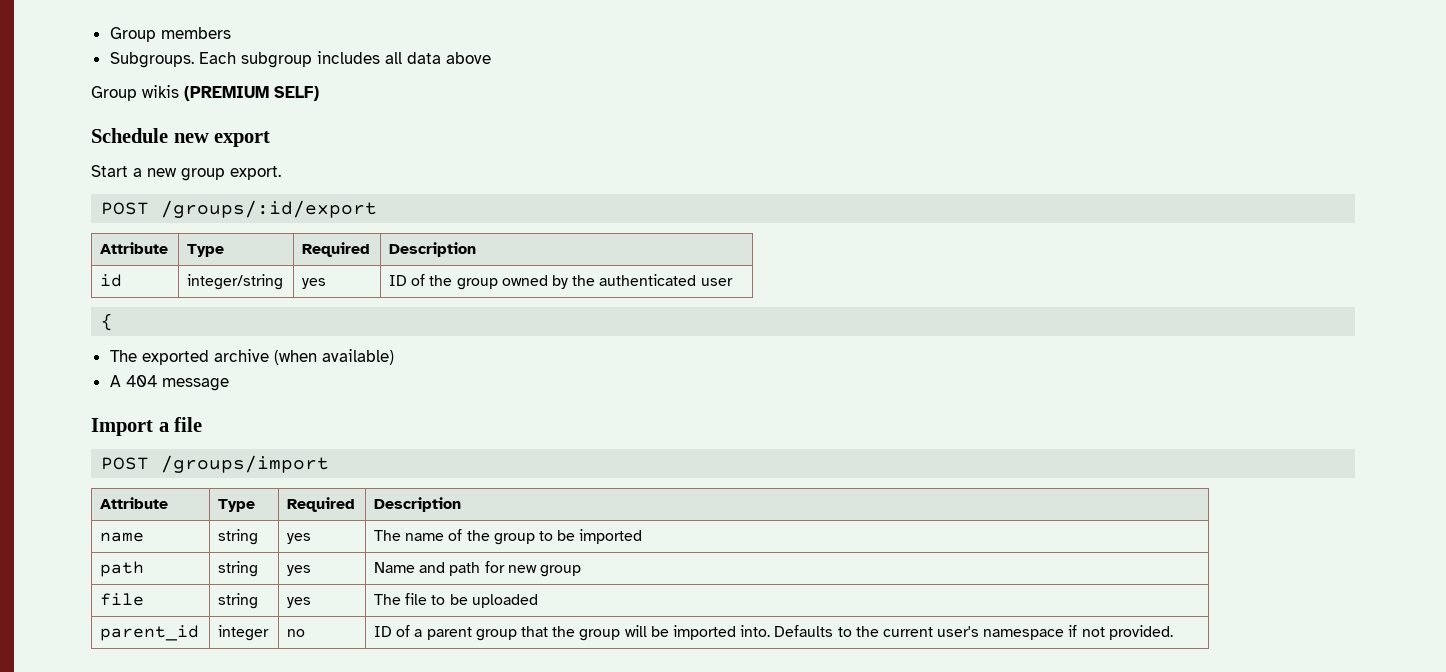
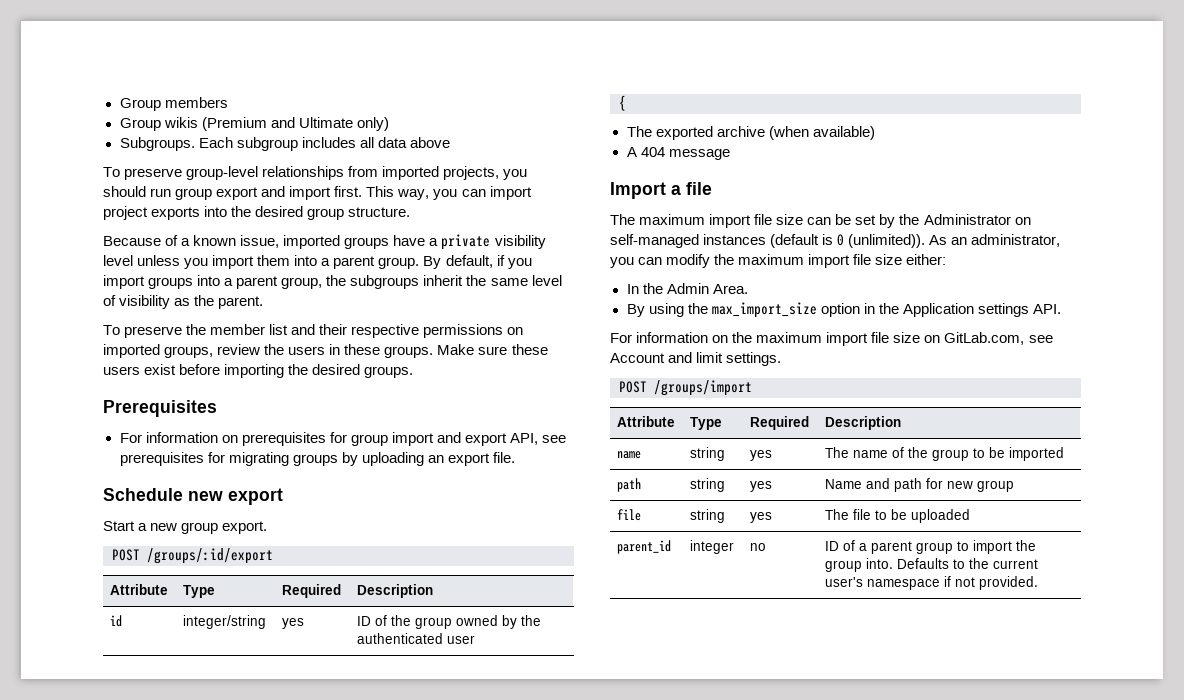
+ Group wikis (Premium and Ultimate only)
- Group wikis (PREMIUM SELF)
+ To preserve group-level relationships from imported projects, you should run group export and import first. This way, you can import project exports into the desired group structure.
+ Because of a known issue, imported groups have a private visibility level unless you import them into a parent group. By default, if you import groups into a parent group, the subgroups inherit the same level of visibility as the parent.
+ To preserve the member list and their respective permissions on imported groups, review the users in these groups. Make sure these users exist before importing the desired groups.
+ Prerequisites
+ For information on prerequisites for group import and export API, see prerequisites for migrating groups by uploading an export file.
+ The maximum import file size can be set by the Administrator on self-managed instances (default is 0 (unlimited)). As an administrator, you can modify the maximum import file size either:
+ In the Admin Area.
+ By using the max_import_size option in the Application settings API.
+ For information on the maximum import file size on GitLab.com, see Account and limit settings.
- parent_id | integer | no | ID of a parent group that the group will be imported into. Defaults to the current user's namespace if not provided.
+ parent_id | integer | no | ID of a parent group to import the group into. Defaults to the current user's namespace if not provided.

